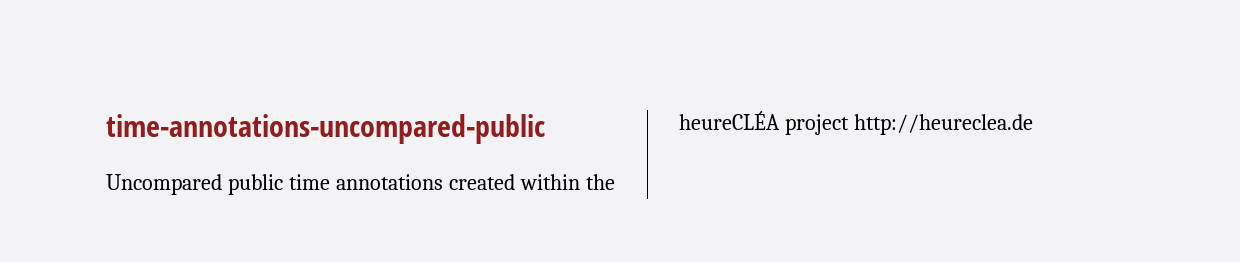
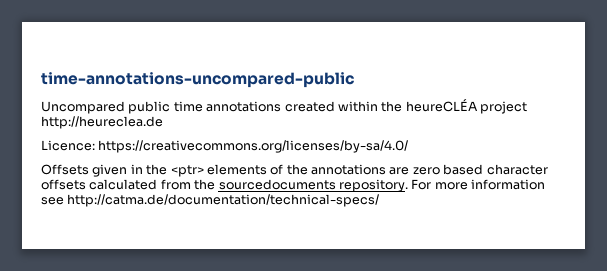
+ Licence: https://creativecommons.org/licenses/by-sa/4.0/
+ Offsets given in the <ptr> elements of the annotations are zero based character offsets calculated from the sourcedocuments repository. For more information see http://catma.de/documentation/technical-specs/

